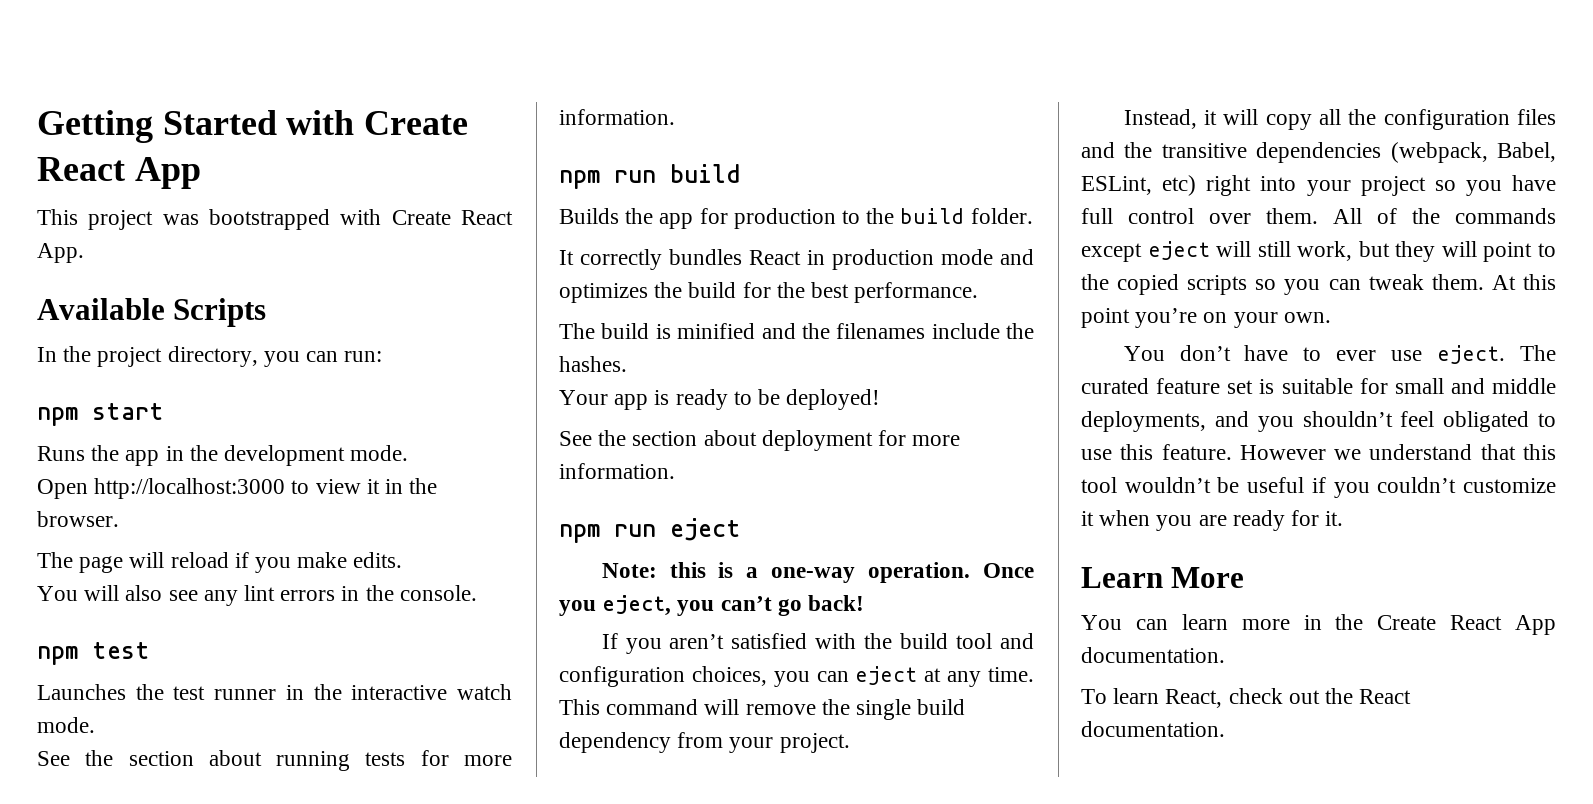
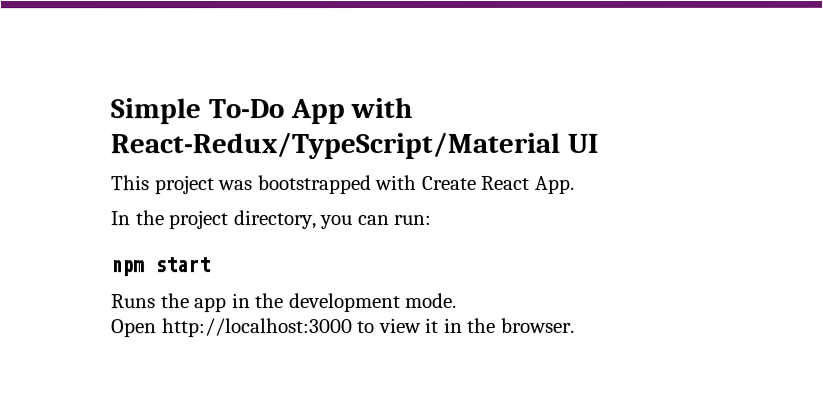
- Getting Started with Create React App
+ Simple To-Do App with React-Redux/TypeScript/Material UI
- Available Scripts
- The page will reload if you make edits.
- You will also see any lint errors in the console.
- npm test
- Launches the test runner in the interactive watch mode.
- See the section about running tests for more information.
- npm run build
- Builds the app for production to the build folder.
- It correctly bundles React in production mode and optimizes the build for the best performance.
- The build is minified and the filenames include the hashes.
- Your app is ready to be deployed!
- See the section about deployment for more information.
- npm run eject
- Note: this is a one-way operation. Once you eject, you can’t go back!
- If you aren’t satisfied with the build tool and configuration choices, you can eject at any time. This command will remove the single build dependency from your project.
- Instead, it will copy all the configuration files and the transitive dependencies (webpack, Babel, ESLint, etc) right into your project so you have full control over them. All of the commands except eject will still work, but they will point to the copied scripts so you can tweak them. At this point you’re on your own.
- You don’t have to ever use eject. The curated feature set is suitable for small and middle deployments, and you shouldn’t feel obligated to use this feature. However we understand that this tool wouldn’t be useful if you couldn’t customize it when you are ready for it.
- Learn More
- You can learn more in the Create React App documentation.
- To learn React, check out the React documentation.

